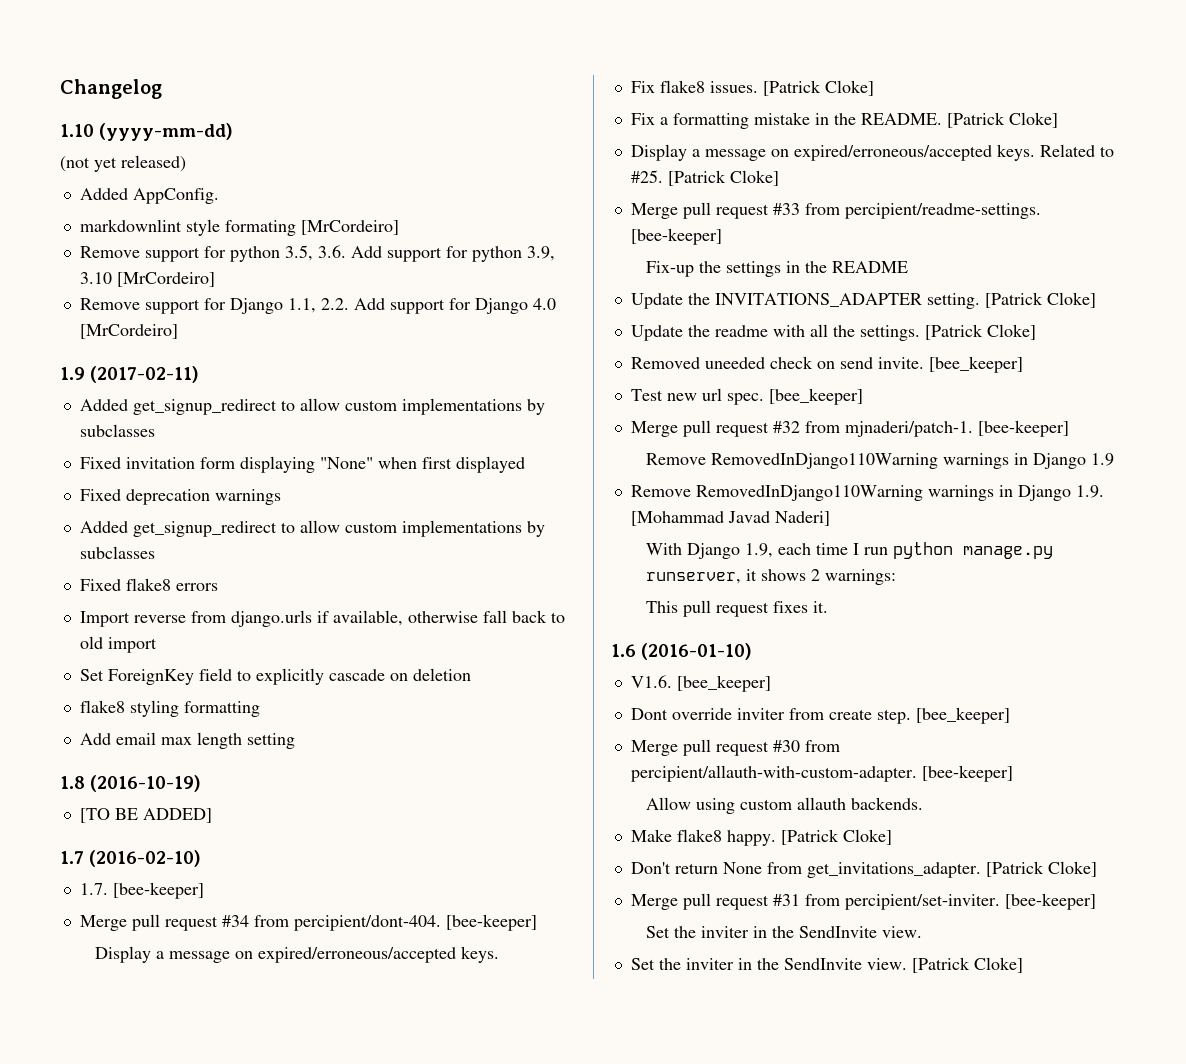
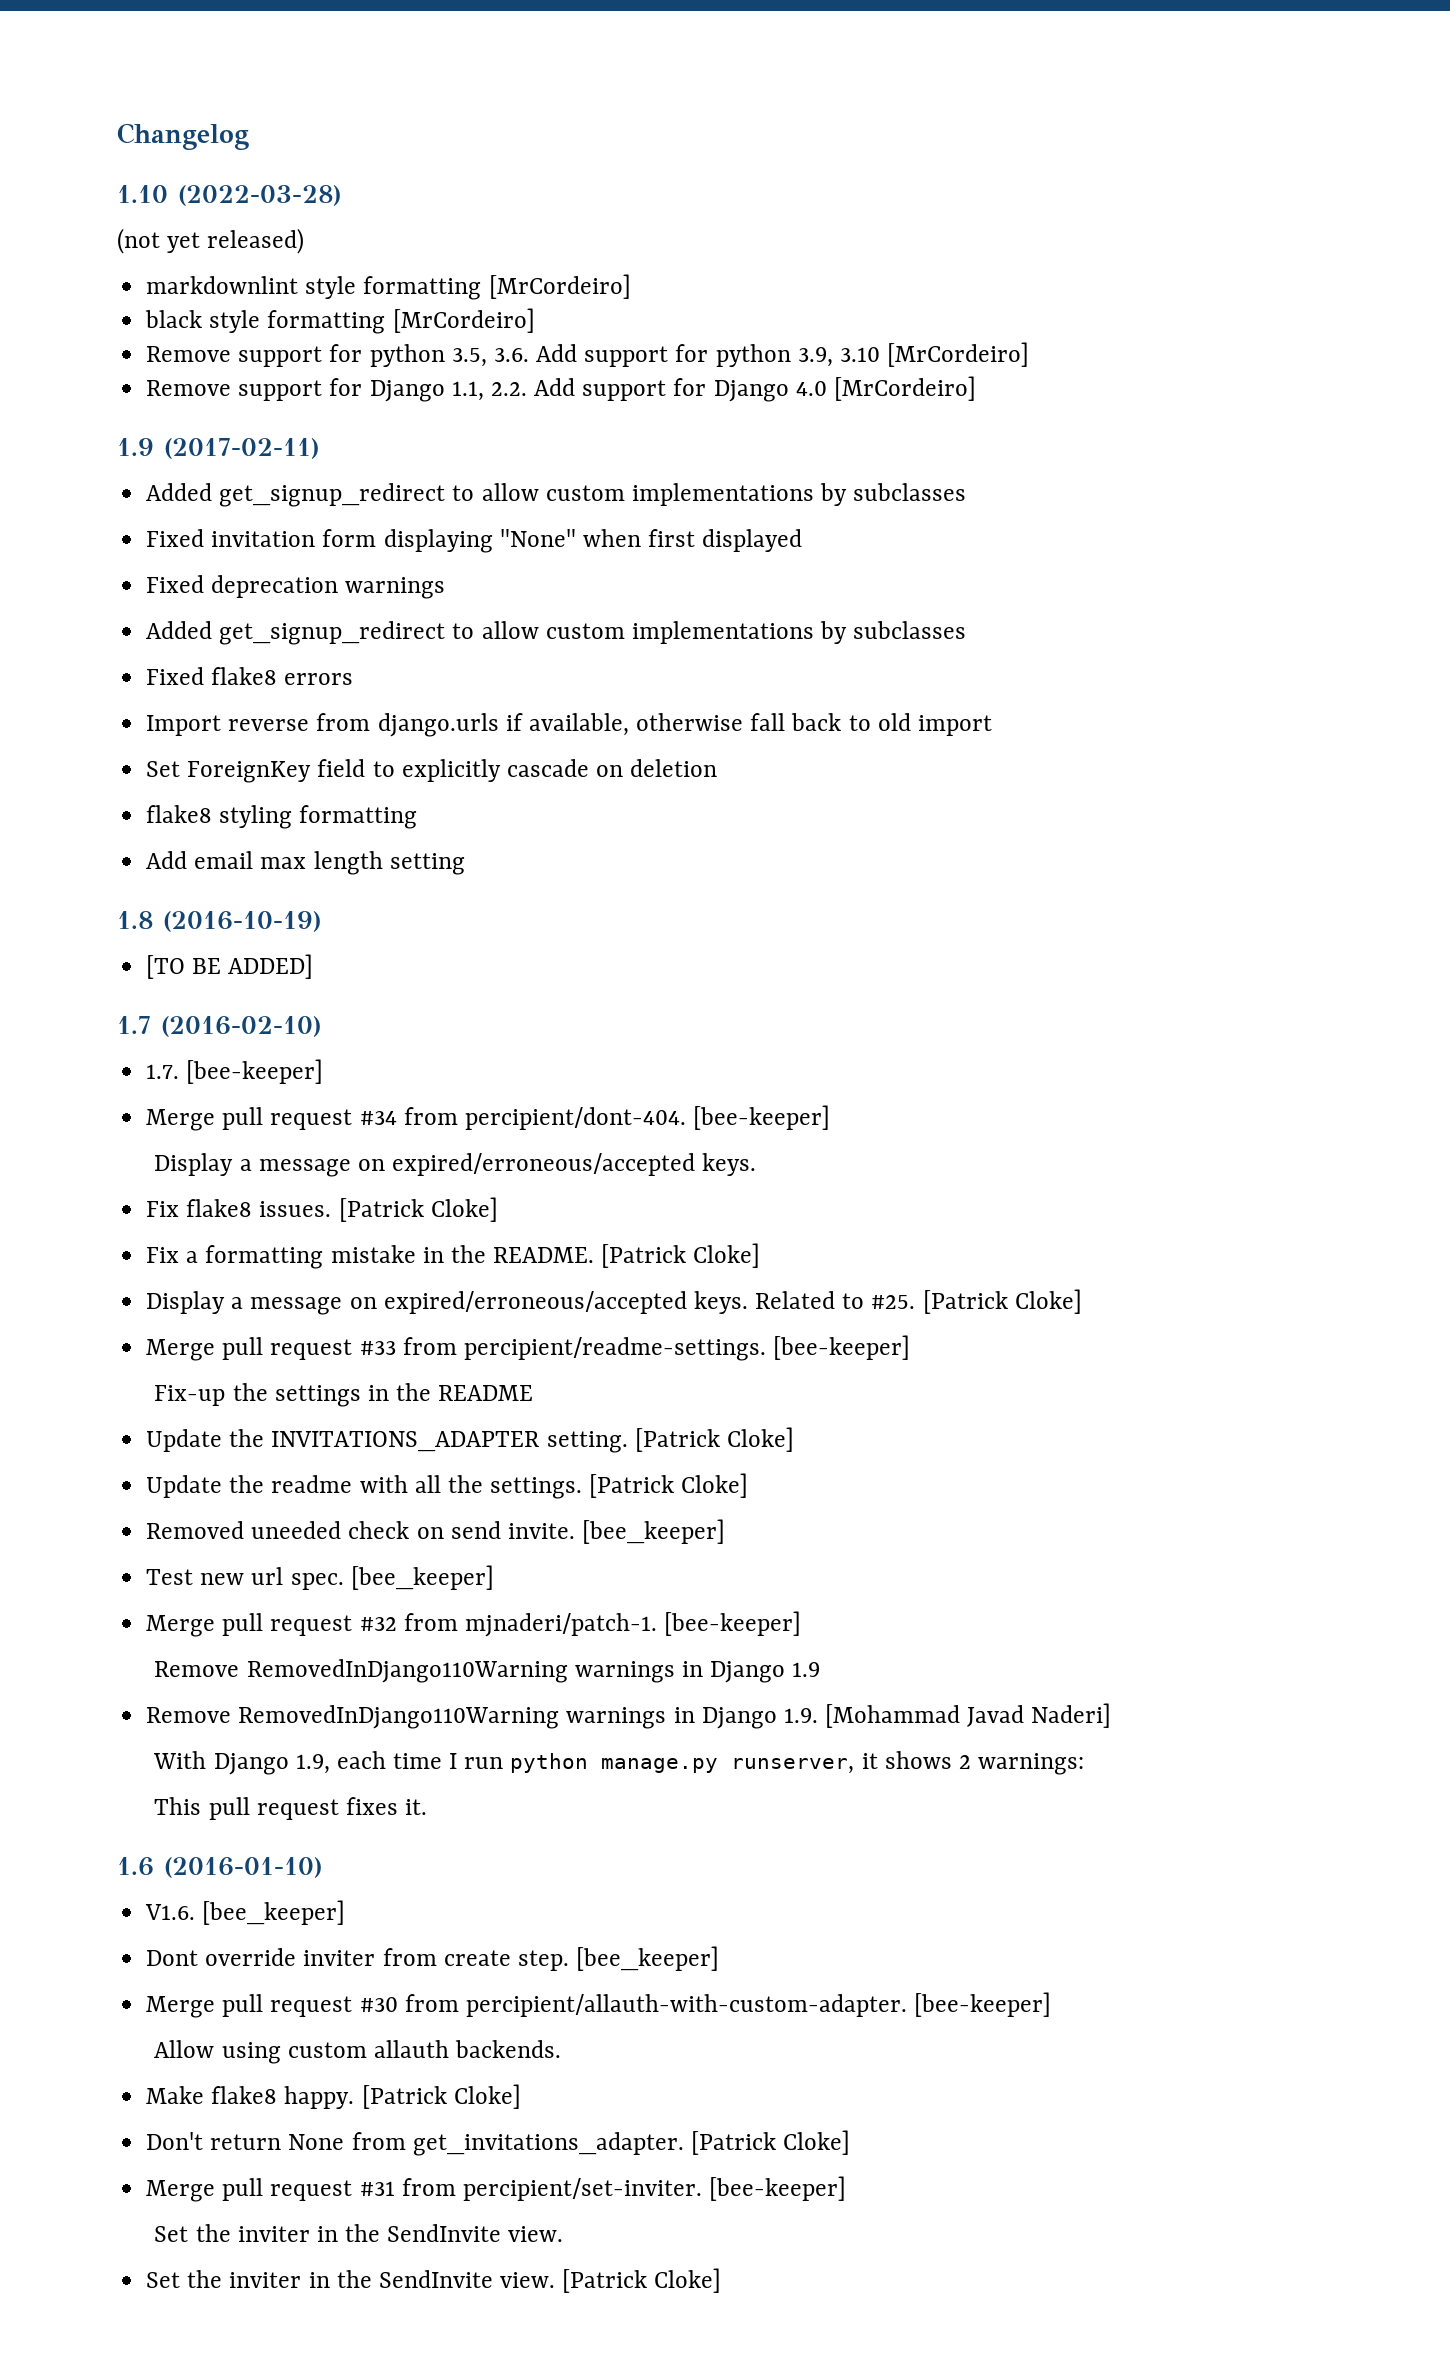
- 1.10 (yyyy-mm-dd)
+ 1.10 (2022-03-28)
- Added AppConfig.
- markdownlint style formating [MrCordeiro]
+ markdownlint style formatting [MrCordeiro]
+ black style formatting [MrCordeiro]

